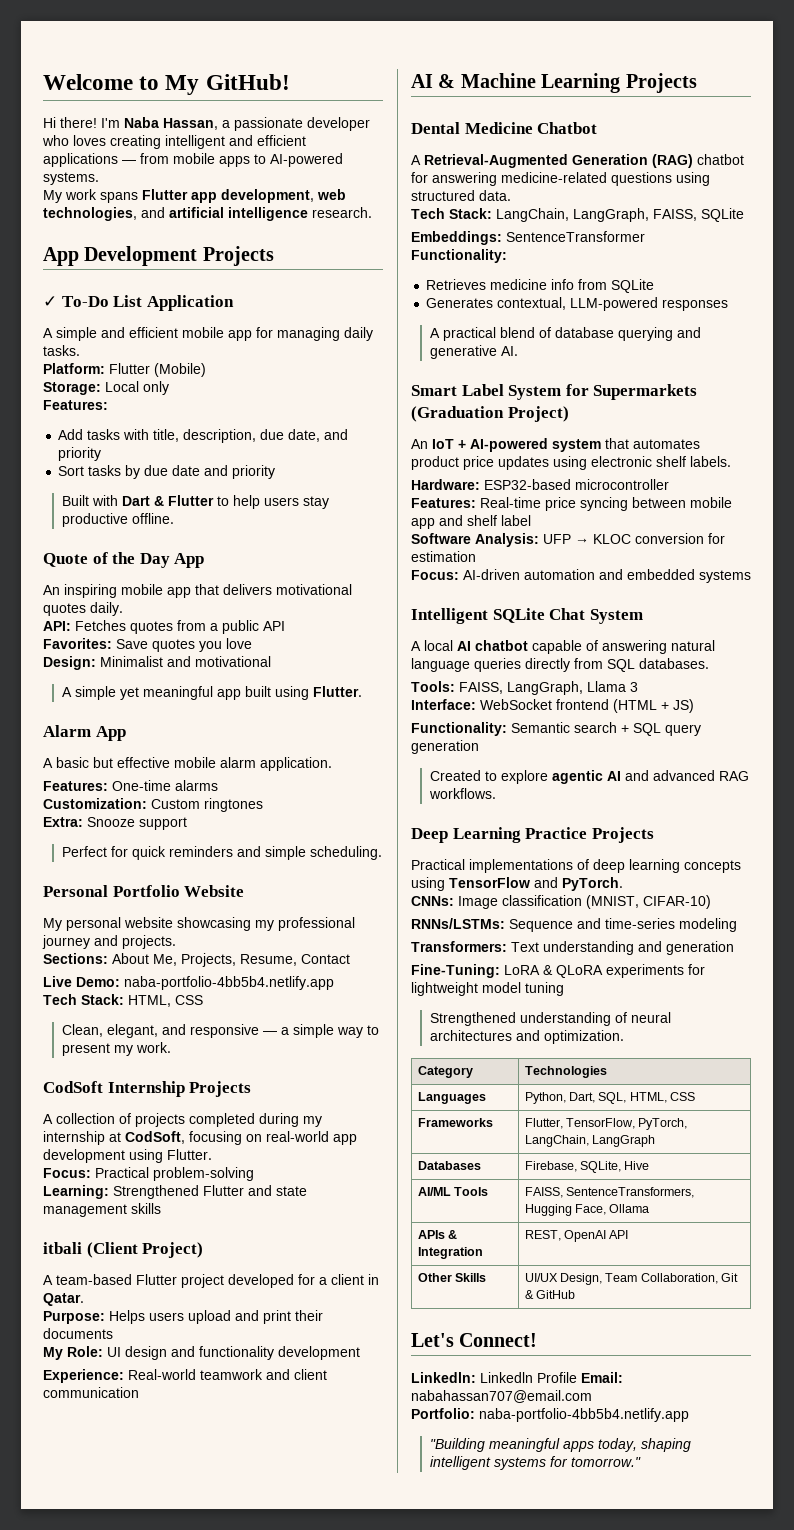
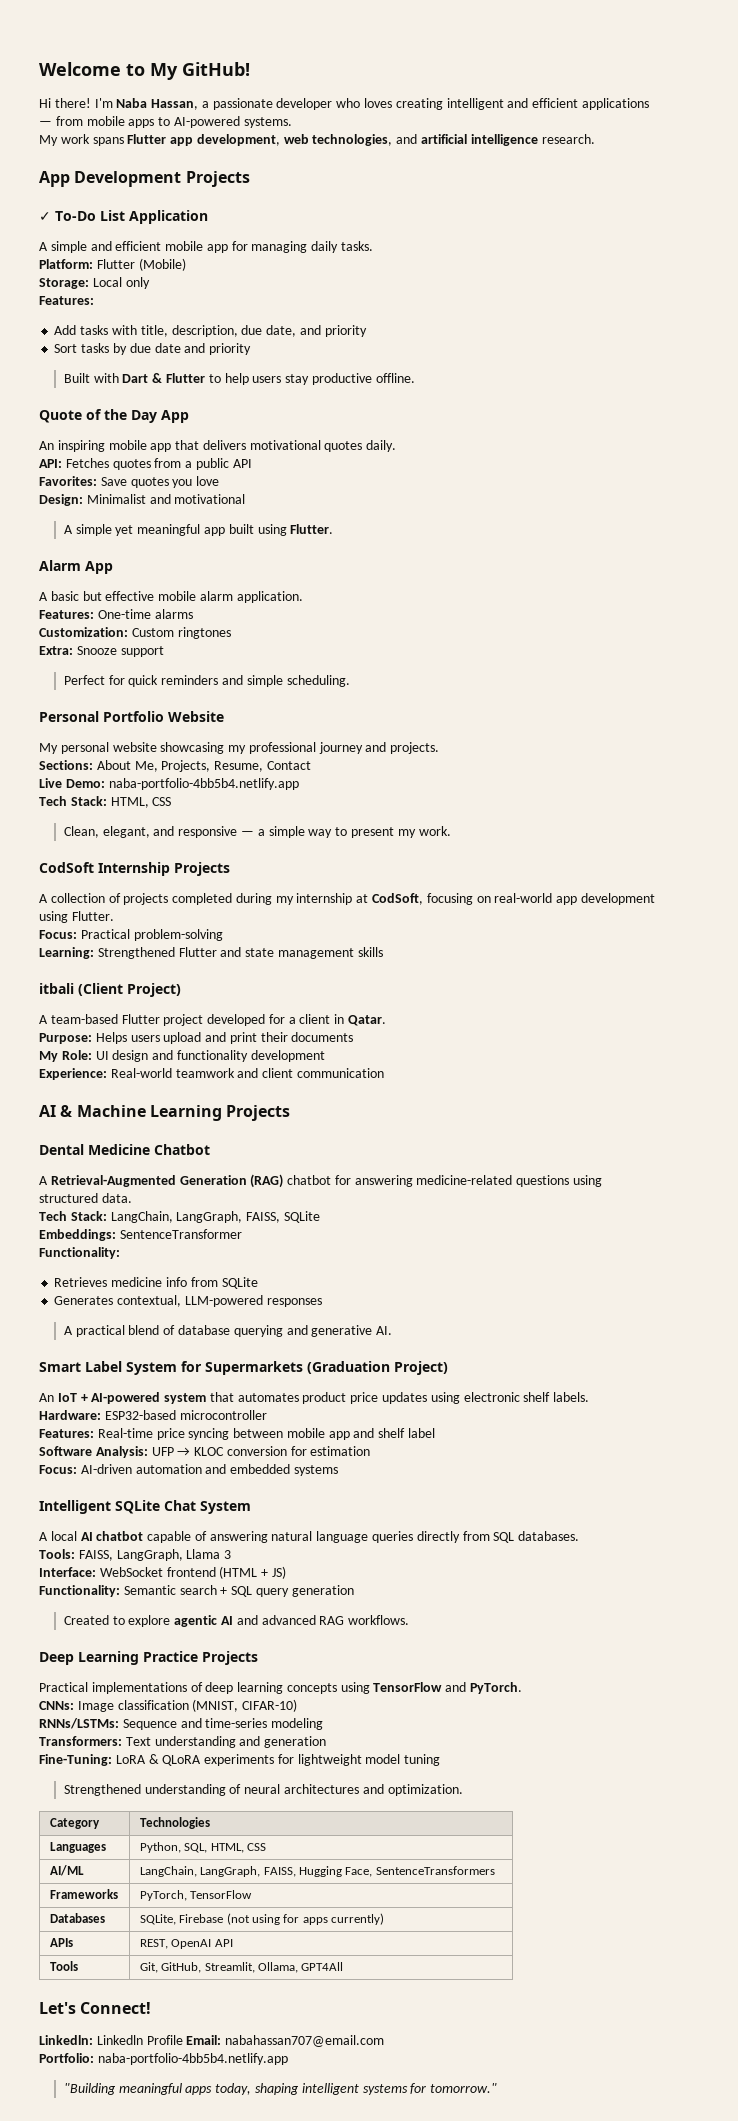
- Languages | Python, Dart, SQL, HTML, CSS
+ Languages | Python, SQL, HTML, CSS
- Frameworks | Flutter, TensorFlow, PyTorch, LangChain, LangGraph
- Databases | Firebase, SQLite, Hive
- AI/ML Tools | FAISS, SentenceTransformers, Hugging Face, Ollama
+ AI/ML | LangChain, LangGraph, FAISS, Hugging Face, SentenceTransformers
+ Frameworks | PyTorch, TensorFlow
+ Databases | SQLite, Firebase (not using for apps currently)
- APIs & Integration | REST, OpenAI API
+ APIs | REST, OpenAI API
- Other Skills | UI/UX Design, Team Collaboration, Git & GitHub
+ Tools | Git, GitHub, Streamlit, Ollama, GPT4All

